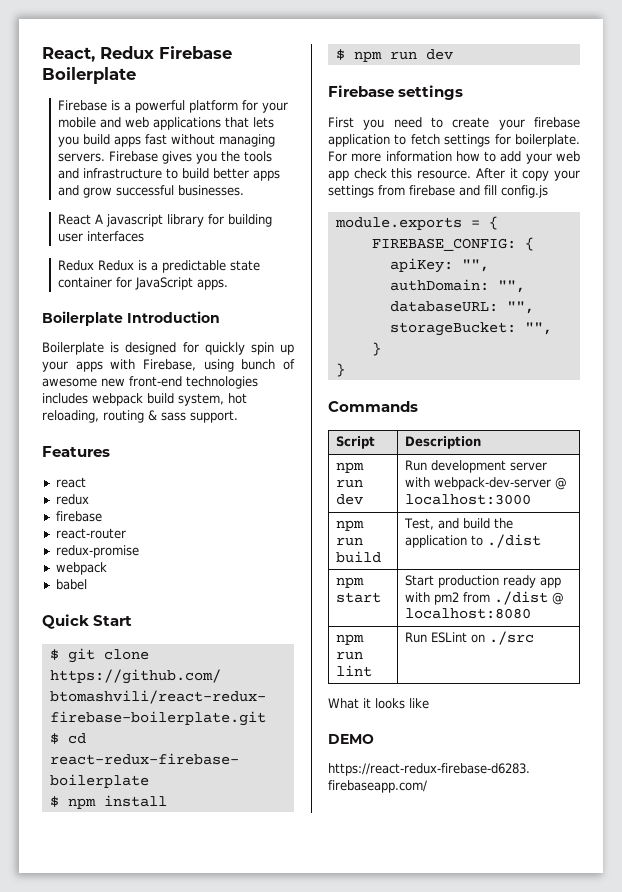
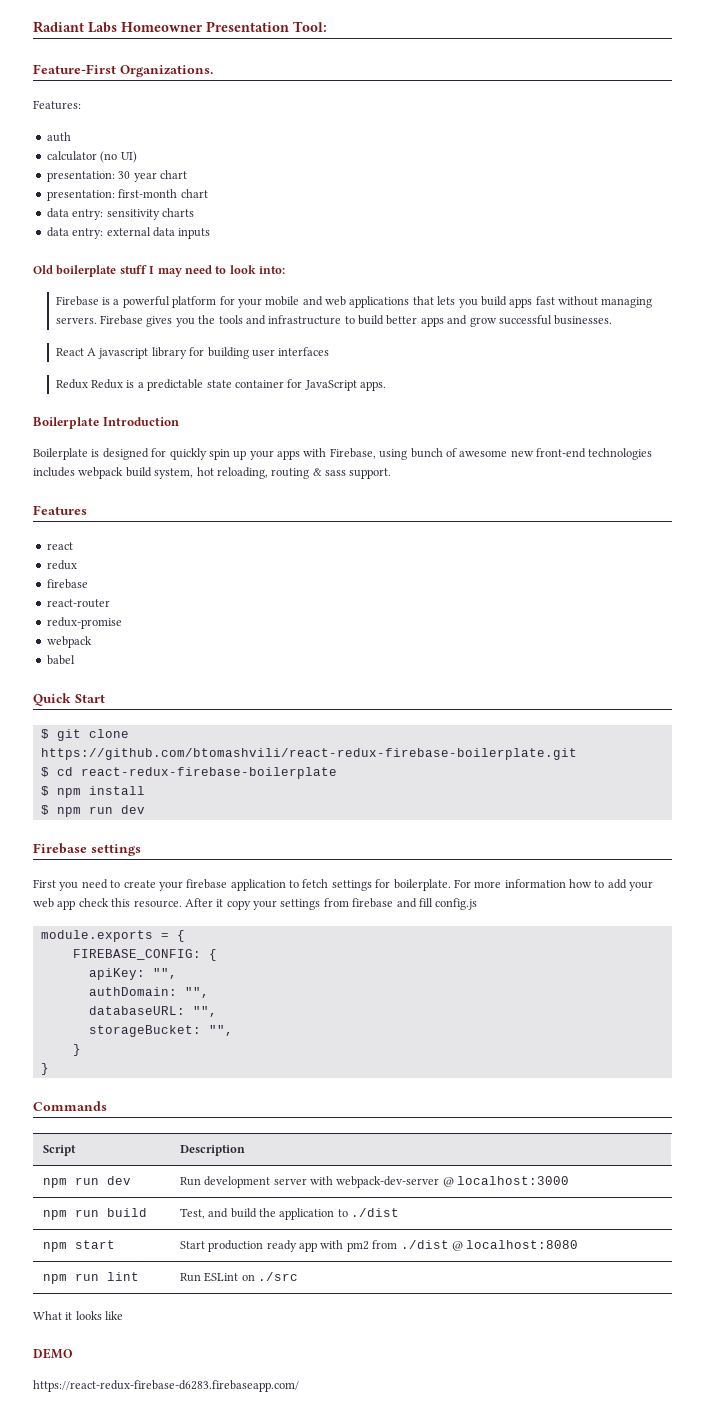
- React, Redux Firebase Boilerplate
+ Radiant Labs Homeowner Presentation Tool:
+ Feature-First Organizations.
+ Features:
+ auth
+ calculator (no UI)
+ presentation: 30 year chart
+ presentation: first-month chart
+ data entry: sensitivity charts
+ data entry: external data inputs
+ Old boilerplate stuff I may need to look into:

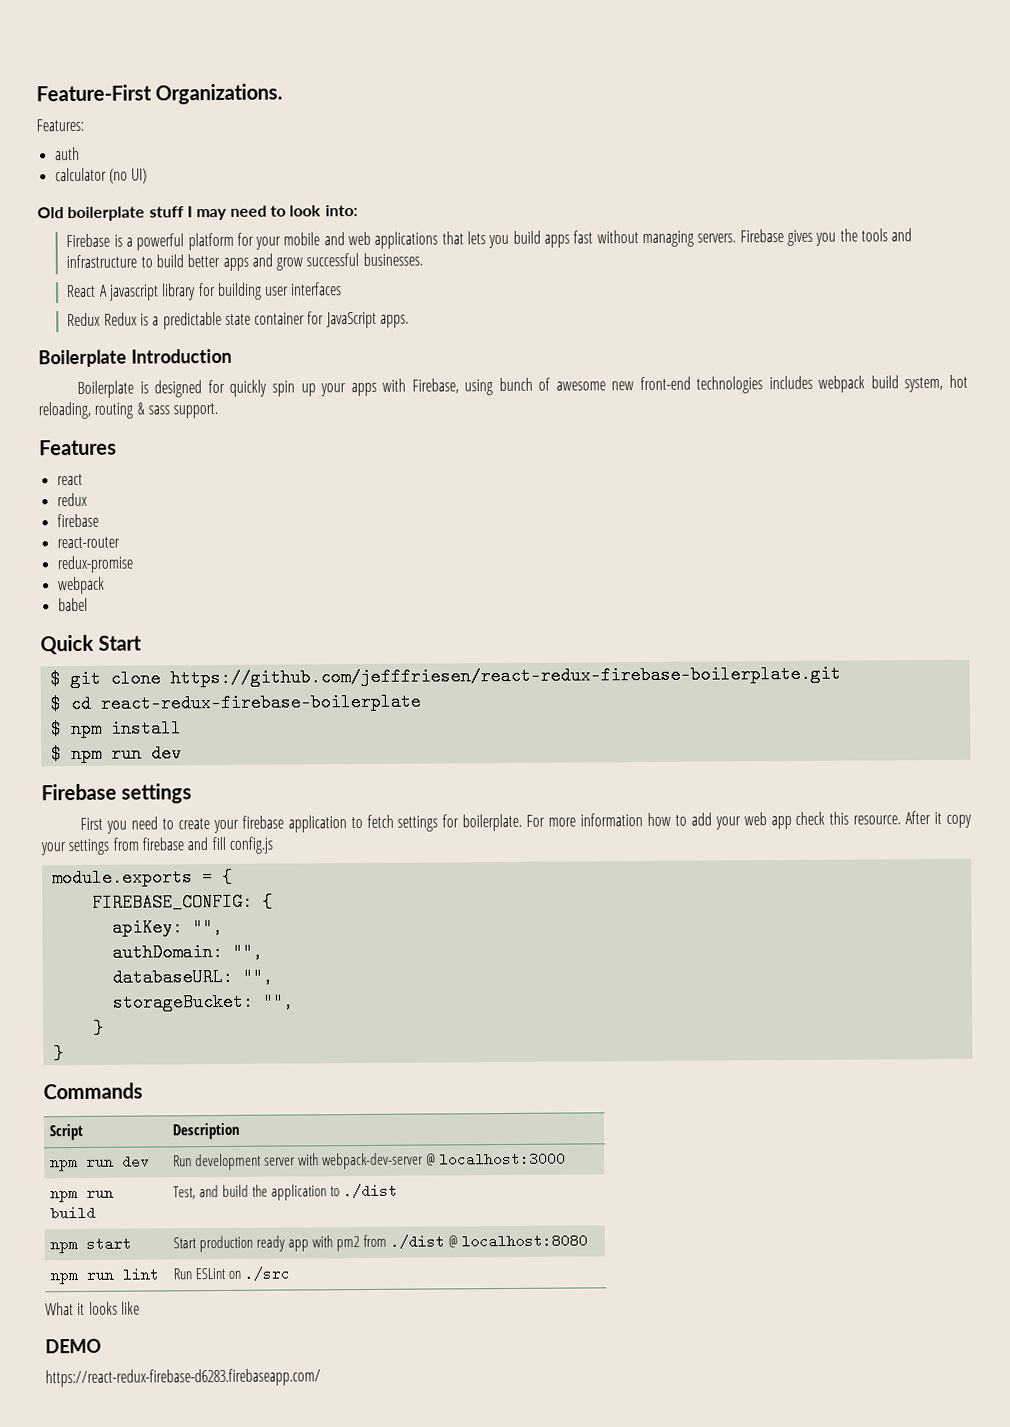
- Radiant Labs Homeowner Presentation Tool:
- presentation: 30 year chart
- presentation: first-month chart
- data entry: sensitivity charts
- data entry: external data inputs
- $ git clone https://github.com/btomashvili/react-redux-firebase-boilerplate.git
+ $ git clone https://github.com/jefffriesen/react-redux-firebase-boilerplate.git

